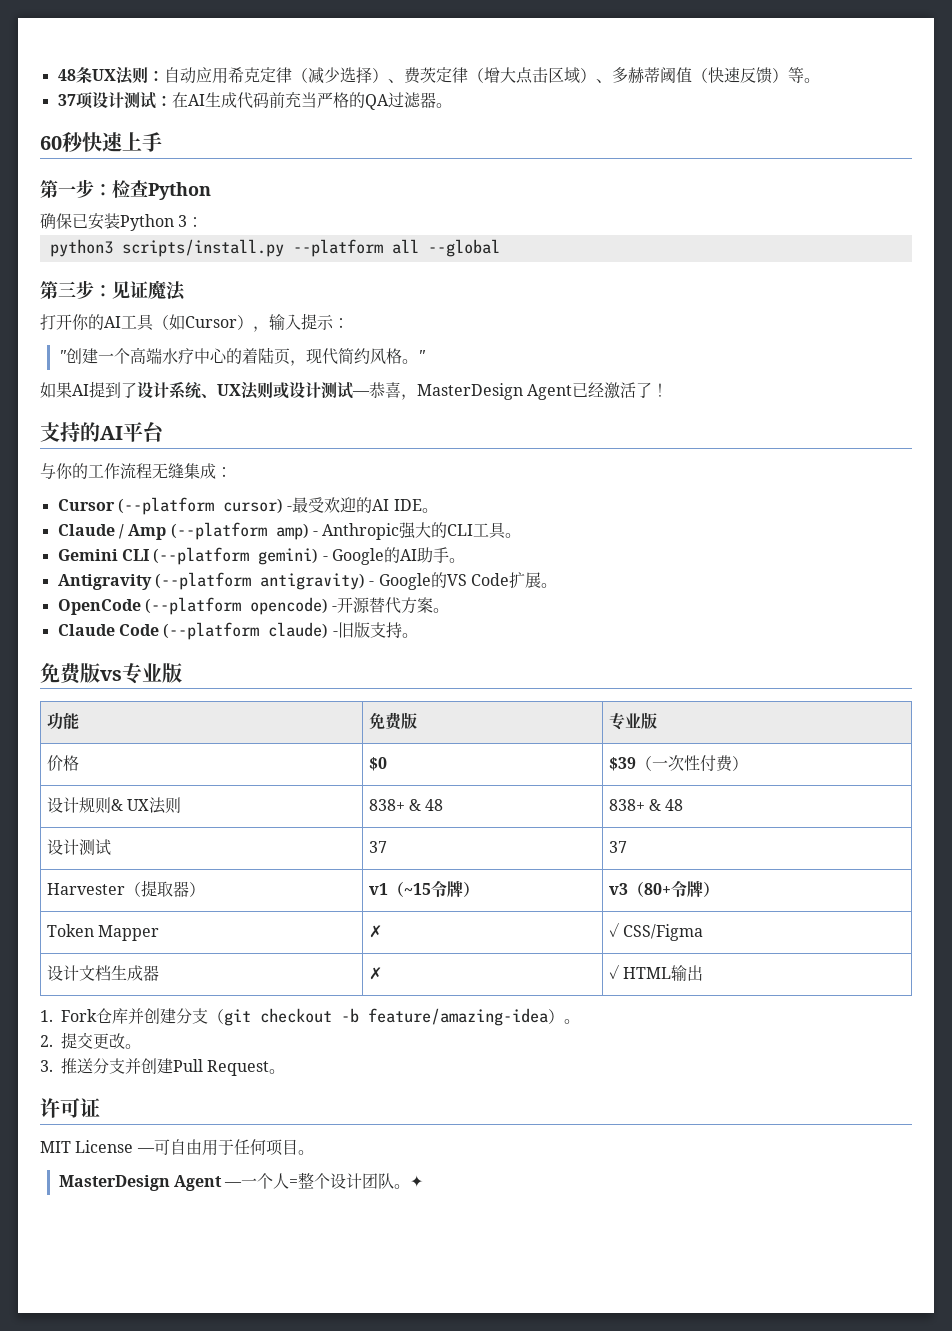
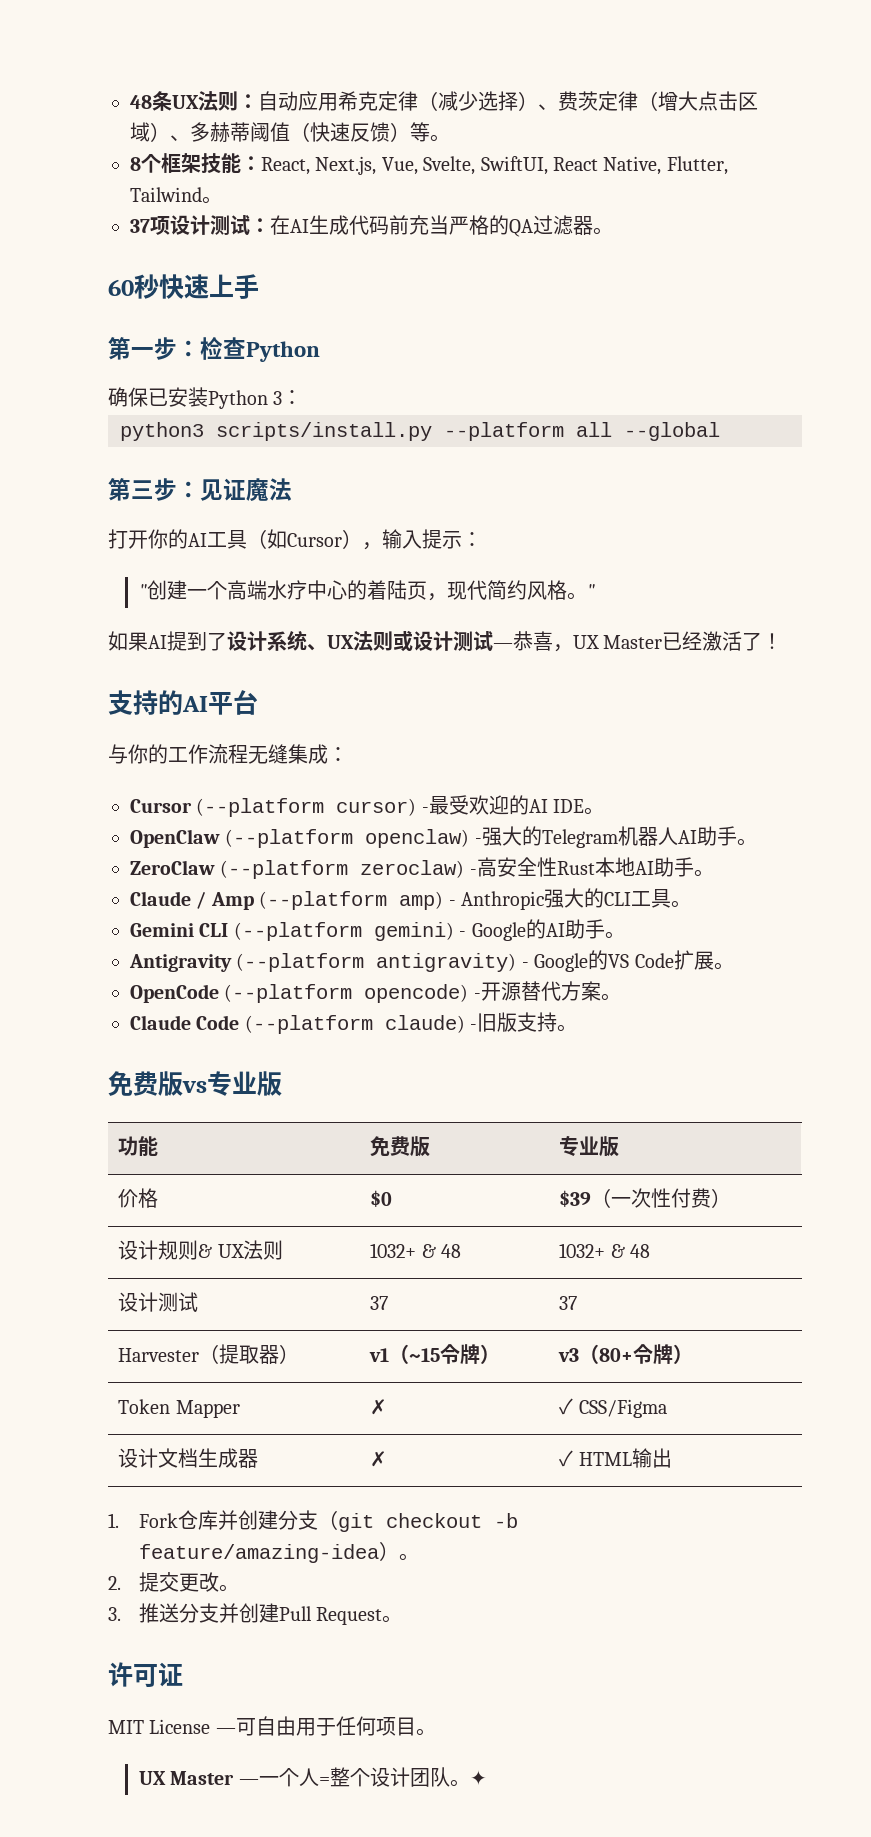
+ 8个框架技能：React, Next.js, Vue, Svelte, SwiftUI, React Native, Flutter, Tailwind。
- 如果AI提到了设计系统、UX法则或设计测试—恭喜，MasterDesign Agent已经激活了！
+ 如果AI提到了设计系统、UX法则或设计测试—恭喜，UX Master已经激活了！
+ OpenClaw (--platform openclaw) -强大的Telegram机器人AI助手。
+ ZeroClaw (--platform zeroclaw) -高安全性Rust本地AI助手。
- 设计规则& UX法则 | 838+ & 48 | 838+ & 48
+ 设计规则& UX法则 | 1032+ & 48 | 1032+ & 48
- MasterDesign Agent —一个人=整个设计团队。
+ UX Master —一个人=整个设计团队。

